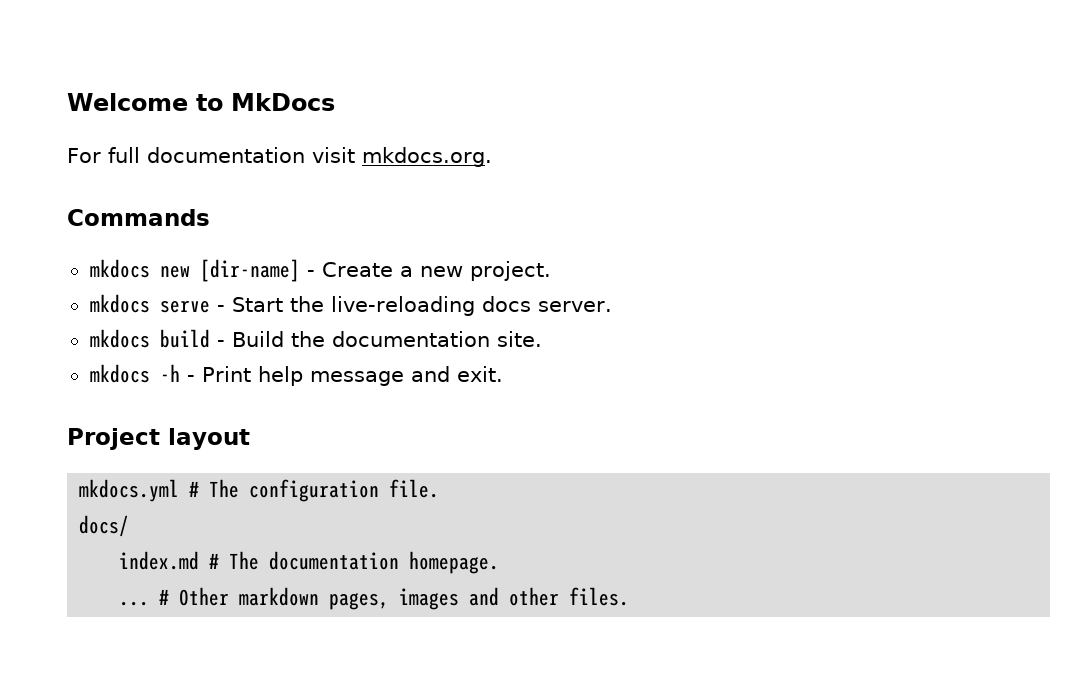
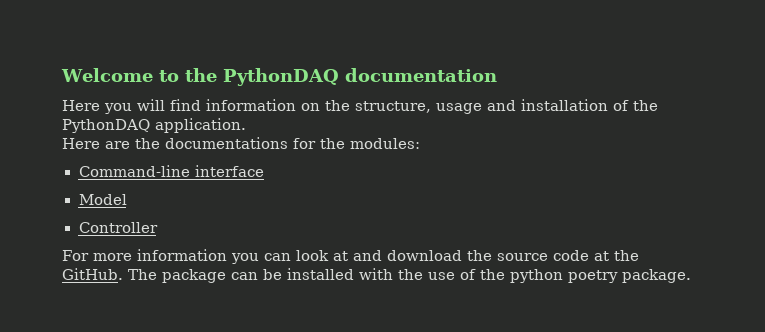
- Welcome to MkDocs
- For full documentation visit mkdocs.org.
- Commands
- mkdocs new [dir-name] - Create a new project.
- mkdocs serve - Start the live-reloading docs server.
- mkdocs build - Build the documentation site.
- mkdocs -h - Print help message and exit.
- Project layout
- mkdocs.yml # The configuration file.
- docs/
- index.md # The documentation homepage.
- ... # Other markdown pages, images and other files.
+ Welcome to the PythonDAQ documentation
+ Here you will find information on the structure, usage and installation of the PythonDAQ application.
+ Here are the documentations for the modules:
+ Command-line interface
+ Model
+ Controller
+ For more information you can look at and download the source code at the GitHub. The package can be installed with the use of the python poetry package.

